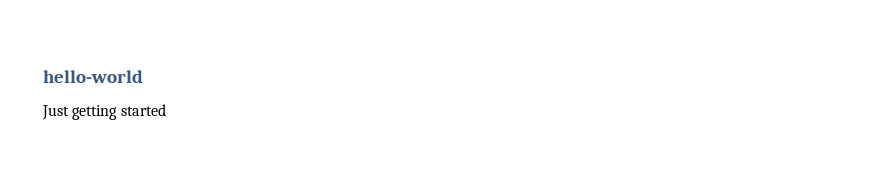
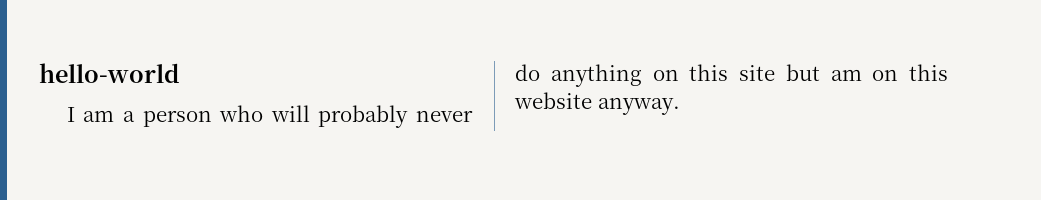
- Just getting started
+ I am a person who will probably never do anything on this site but am on this website anyway.

